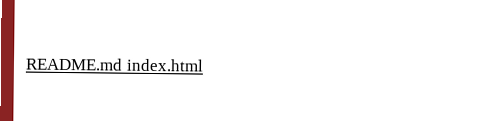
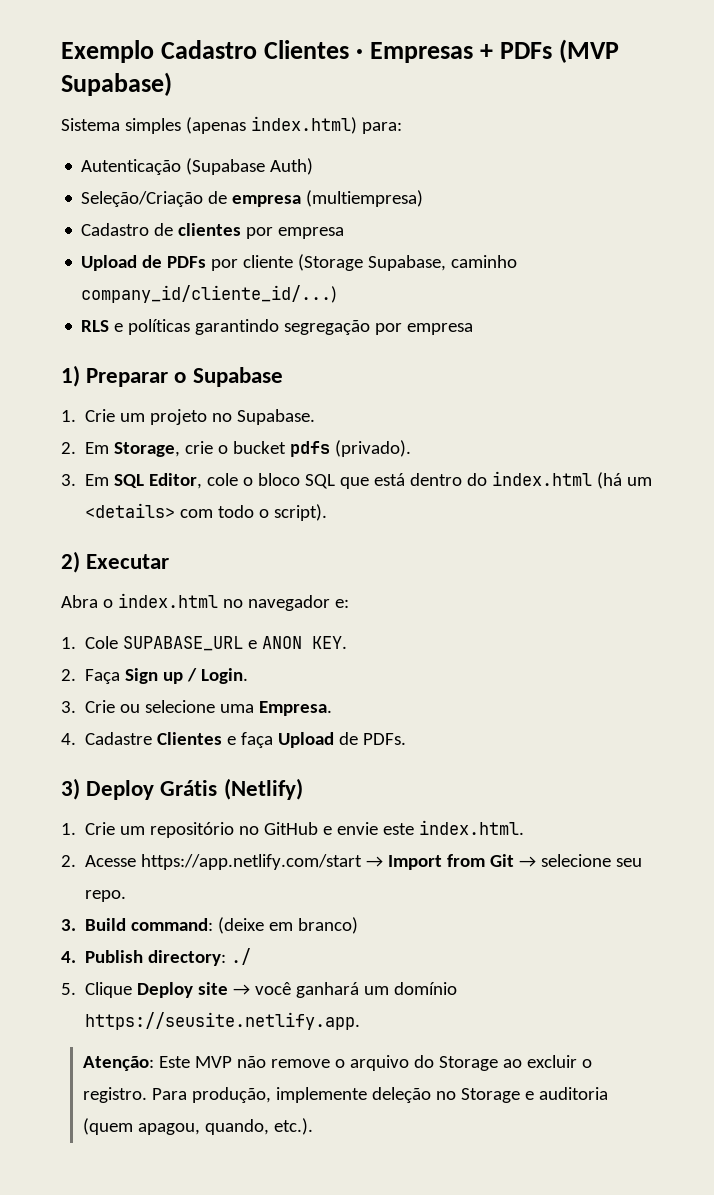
- README.md index.html
+ Exemplo Cadastro Clientes · Empresas + PDFs (MVP Supabase)
+ Sistema simples (apenas index.html) para:
+ Autenticação (Supabase Auth)
+ Seleção/Criação de empresa (multiempresa)
+ Cadastro de clientes por empresa
+ Upload de PDFs por cliente (Storage Supabase, caminho company_id/cliente_id/...)
+ RLS e políticas garantindo segregação por empresa
+ 1) Preparar o Supabase
+ 1. Crie um projeto no Supabase.
+ 2. Em Storage, crie o bucket pdfs (privado).
+ 3. Em SQL Editor, cole o bloco SQL que está dentro do index.html (há um <details> com todo o script).
+ 2) Executar
+ Abra o index.html no navegador e:
+ 1. Cole SUPABASE_URL e ANON KEY.
+ 2. Faça Sign up / Login.
+ 3. Crie ou selecione uma Empresa.
+ 4. Cadastre Clientes e faça Upload de PDFs.
+ 3) Deploy Grátis (Netlify)
+ 1. Crie um repositório no GitHub e envie este index.html.
+ 2. Acesse https://app.netlify.com/start → Import from Git → selecione seu repo.
+ 3. Build command: (deixe em branco)
+ 4. Publish directory: ./
+ 5. Clique Deploy site → você ganhará um domínio https://seusite.netlify.app.
+ Atenção: Este MVP não remove o arquivo do Storage ao excluir o registro. Para produção, implemente deleção no Storage e auditoria (quem apagou, quando, etc.).

